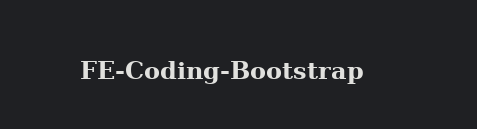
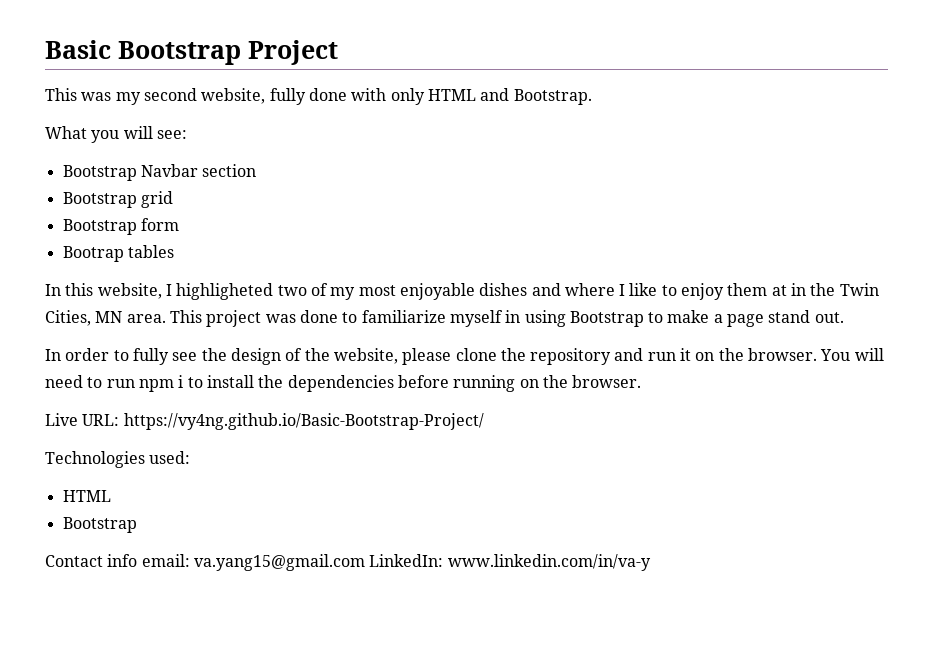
- FE-Coding-Bootstrap
+ Basic Bootstrap Project
+ This was my second website, fully done with only HTML and Bootstrap.
+ What you will see:
+ Bootstrap Navbar section
+ Bootstrap grid
+ Bootstrap form
+ Bootrap tables
+ In this website, I highligheted two of my most enjoyable dishes and where I like to enjoy them at in the Twin Cities, MN area. This project was done to familiarize myself in using Bootstrap to make a page stand out.
+ In order to fully see the design of the website, please clone the repository and run it on the browser. You will need to run npm i to install the dependencies before running on the browser.
+ Live URL: https://vy4ng.github.io/Basic-Bootstrap-Project/
+ Technologies used:
+ HTML
+ Bootstrap
+ Contact info email: va.yang15@gmail.com LinkedIn: www.linkedin.com/in/va-y

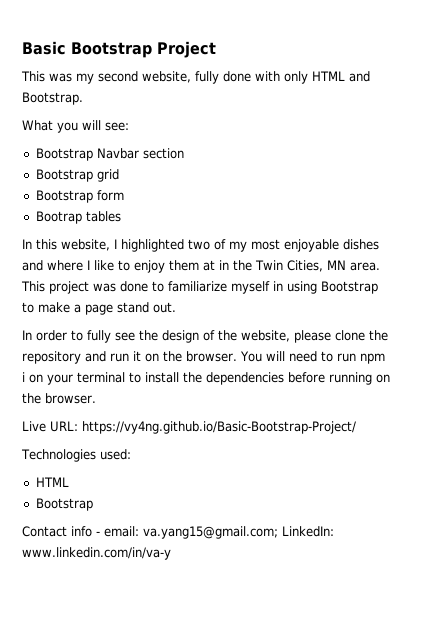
- In this website, I highligheted two of my most enjoyable dishes and where I like to enjoy them at in the Twin Cities, MN area.
+ In this website, I highlighted two of my most enjoyable dishes and where I like to enjoy them at in the Twin Cities, MN area.
- You will need to run npm i to install the dependencies before running on the browser.
+ You will need to run npm i on your terminal to install the dependencies before running on the browser.
- Contact info email: va.yang15@gmail.com LinkedIn: www.linkedin.com/in/va-y
+ Contact info - email: va.yang15@gmail.com; LinkedIn: www.linkedin.com/in/va-y

